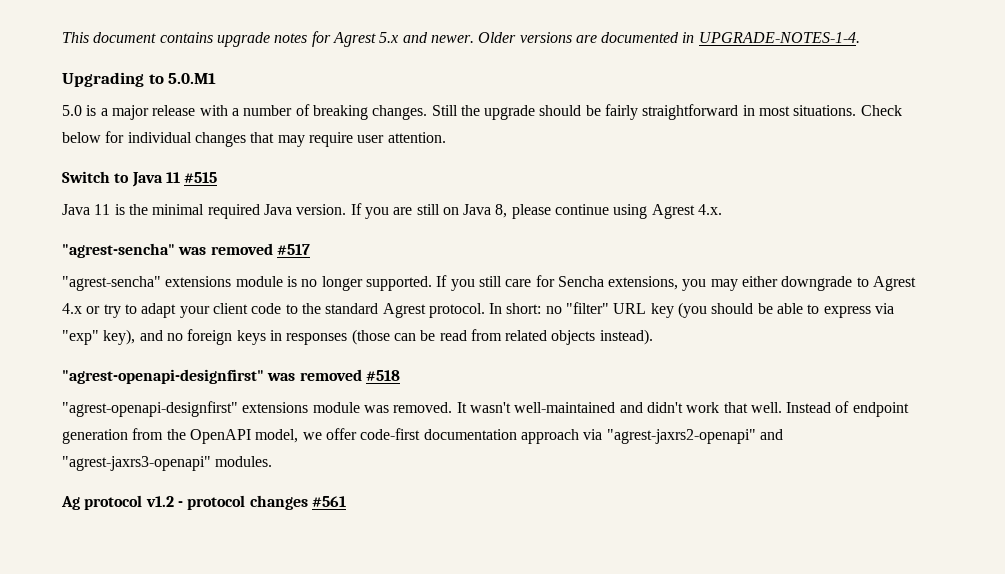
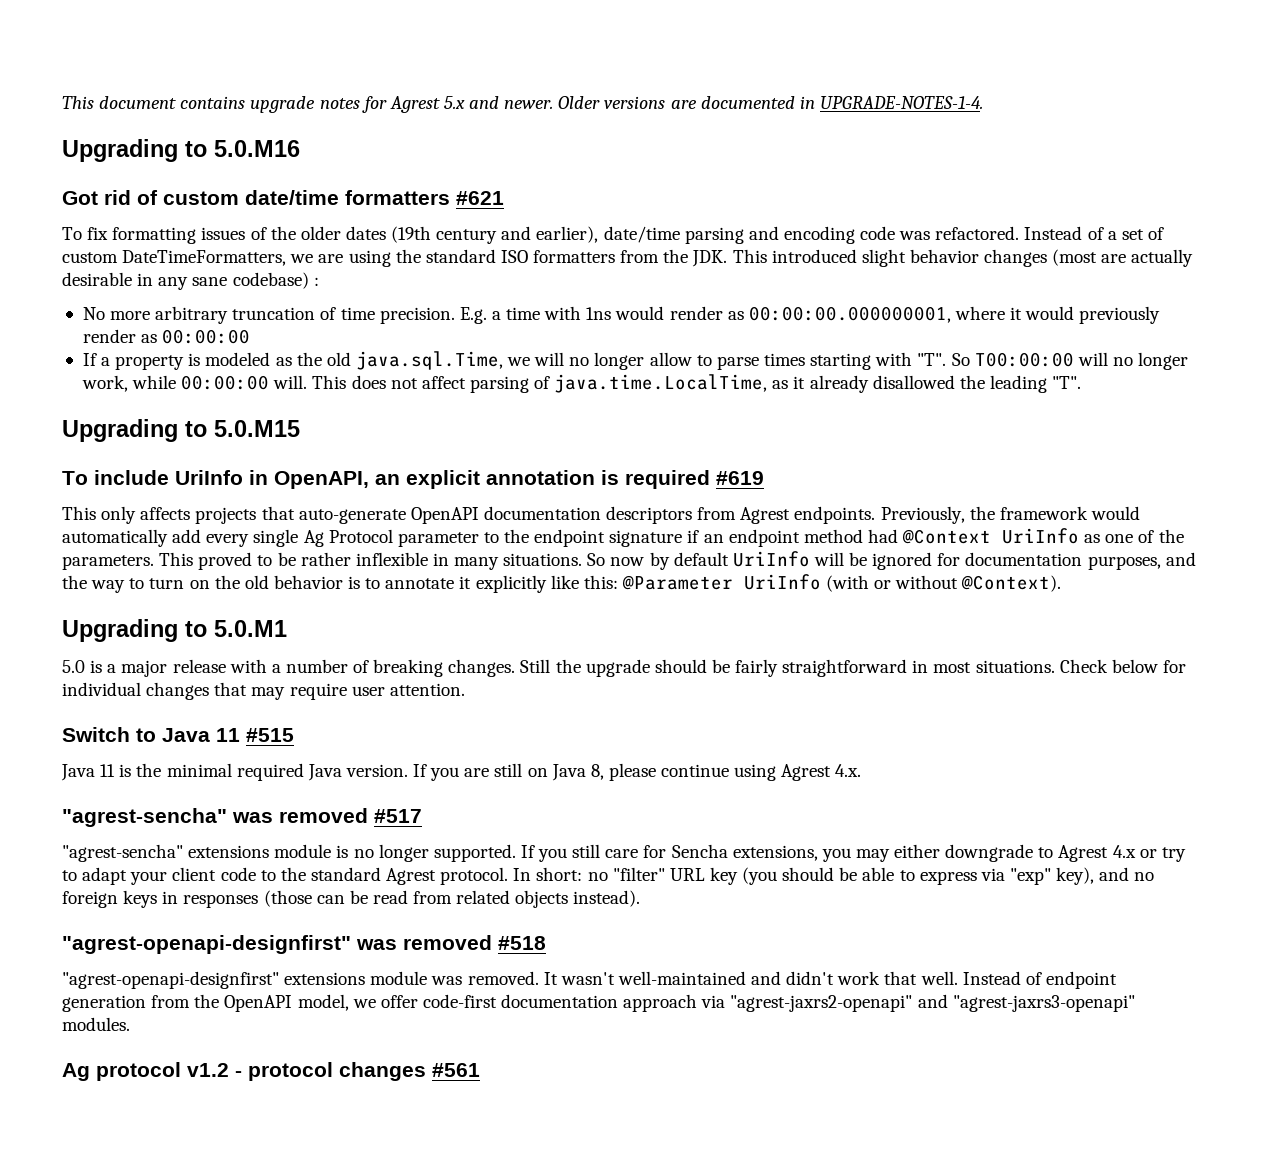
+ Upgrading to 5.0.M16
+ Got rid of custom date/time formatters #621
+ To fix formatting issues of the older dates (19th century and earlier), date/time parsing and encoding code was refactored. Instead of a set of custom DateTimeFormatters, we are using the standard ISO formatters from the JDK. This introduced slight behavior changes (most are actually desirable in any sane codebase) :
+ No more arbitrary truncation of time precision. E.g. a time with 1ns would render as 00:00:00.000000001, where it would previously render as 00:00:00
+ If a property is modeled as the old java.sql.Time, we will no longer allow to parse times starting with "T". So T00:00:00 will no longer work, while 00:00:00 will. This does not affect parsing of java.time.LocalTime, as it already disallowed the leading "T".
+ Upgrading to 5.0.M15
+ To include UriInfo in OpenAPI, an explicit annotation is required #619
+ This only affects projects that auto-generate OpenAPI documentation descriptors from Agrest endpoints. Previously, the framework would automatically add every single Ag Protocol parameter to the endpoint signature if an endpoint method had @Context UriInfo as one of the parameters. This proved to be rather inflexible in many situations. So now by default UriInfo will be ignored for documentation purposes, and the way to turn on the old behavior is to annotate it explicitly like this: @Parameter UriInfo (with or without @Context).

